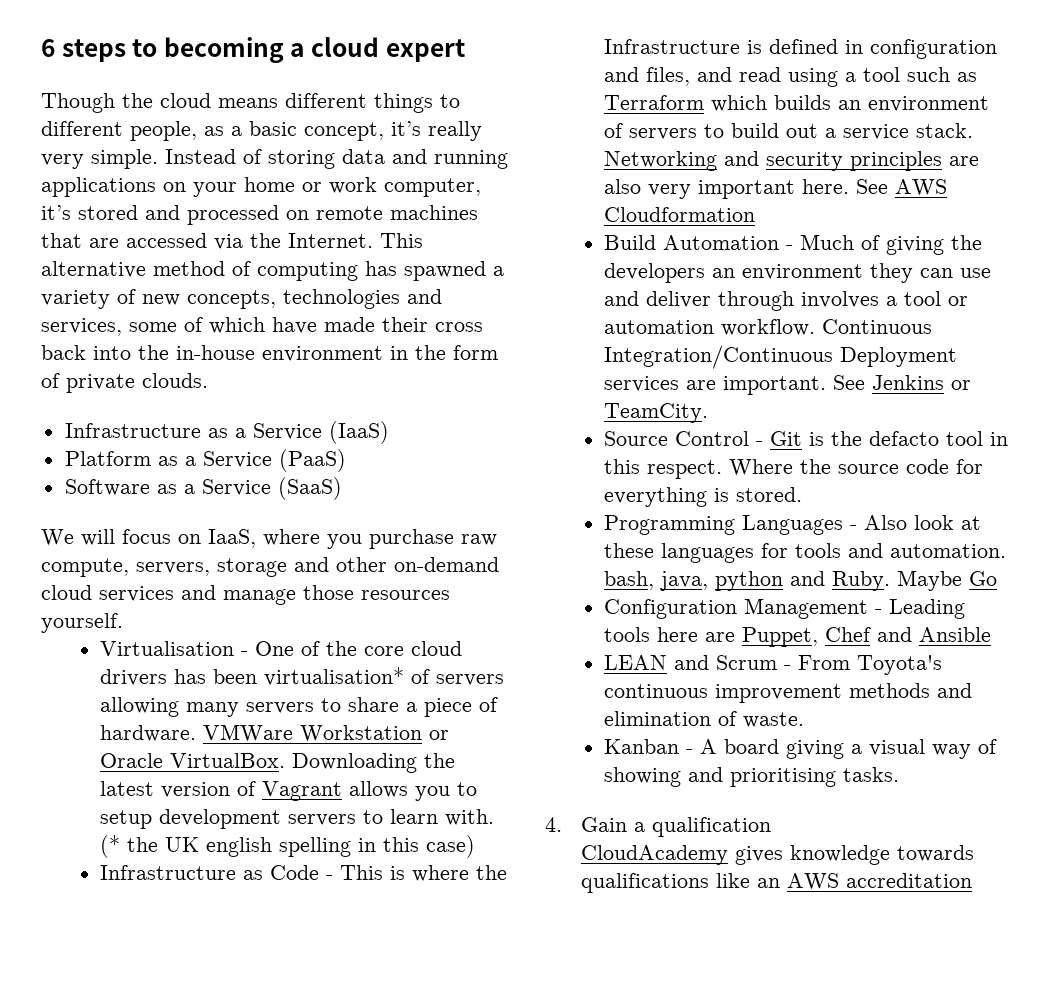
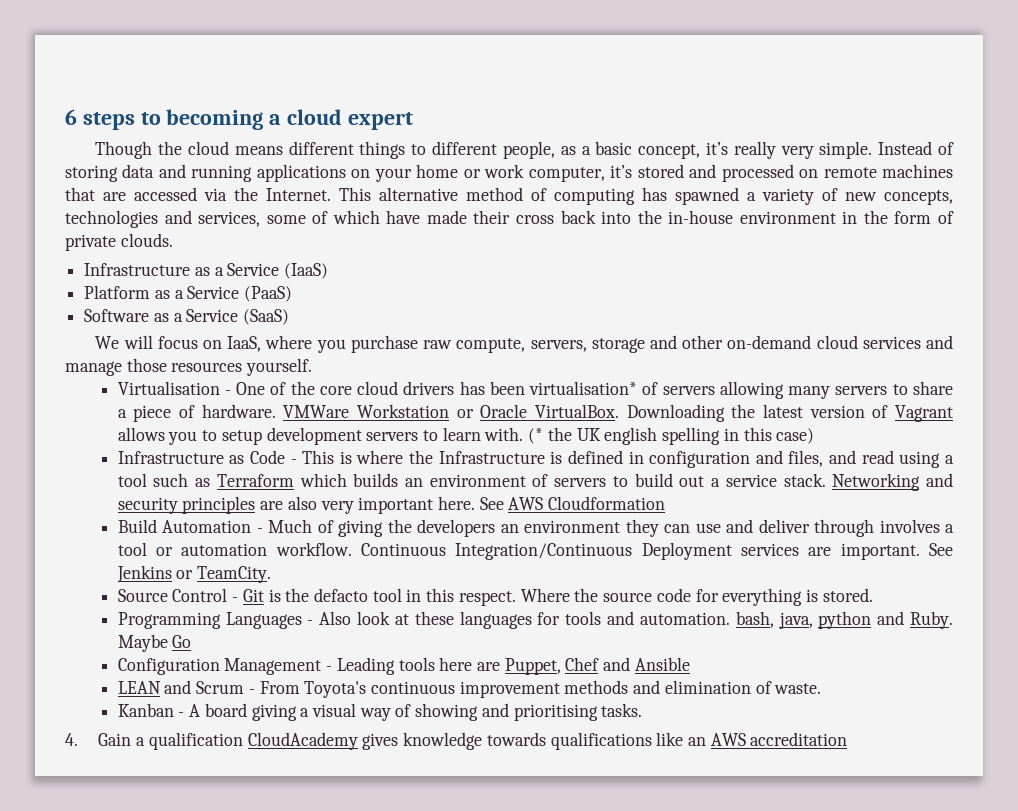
- 4. Gain a qualification
- CloudAcademy gives knowledge towards qualifications like an AWS accreditation
+ 4. Gain a qualification CloudAcademy gives knowledge towards qualifications like an AWS accreditation

